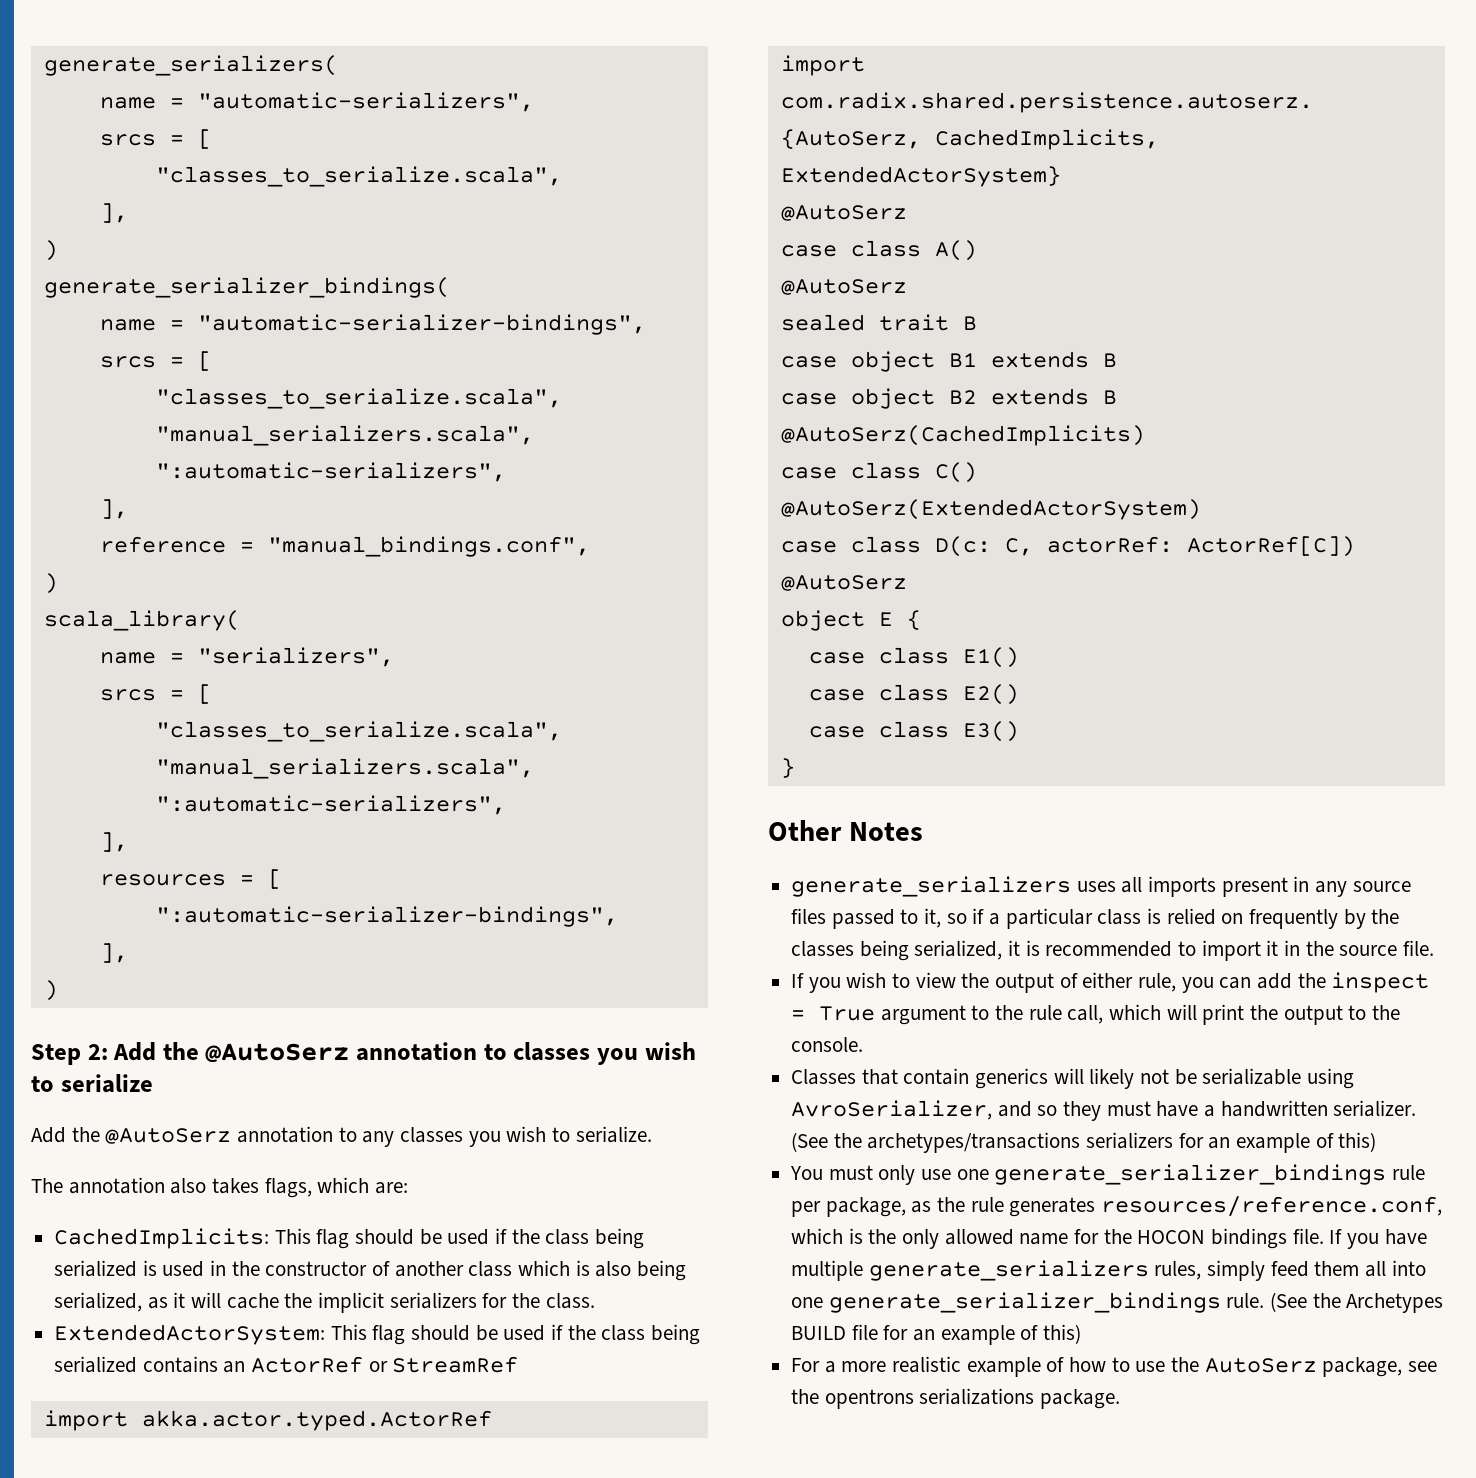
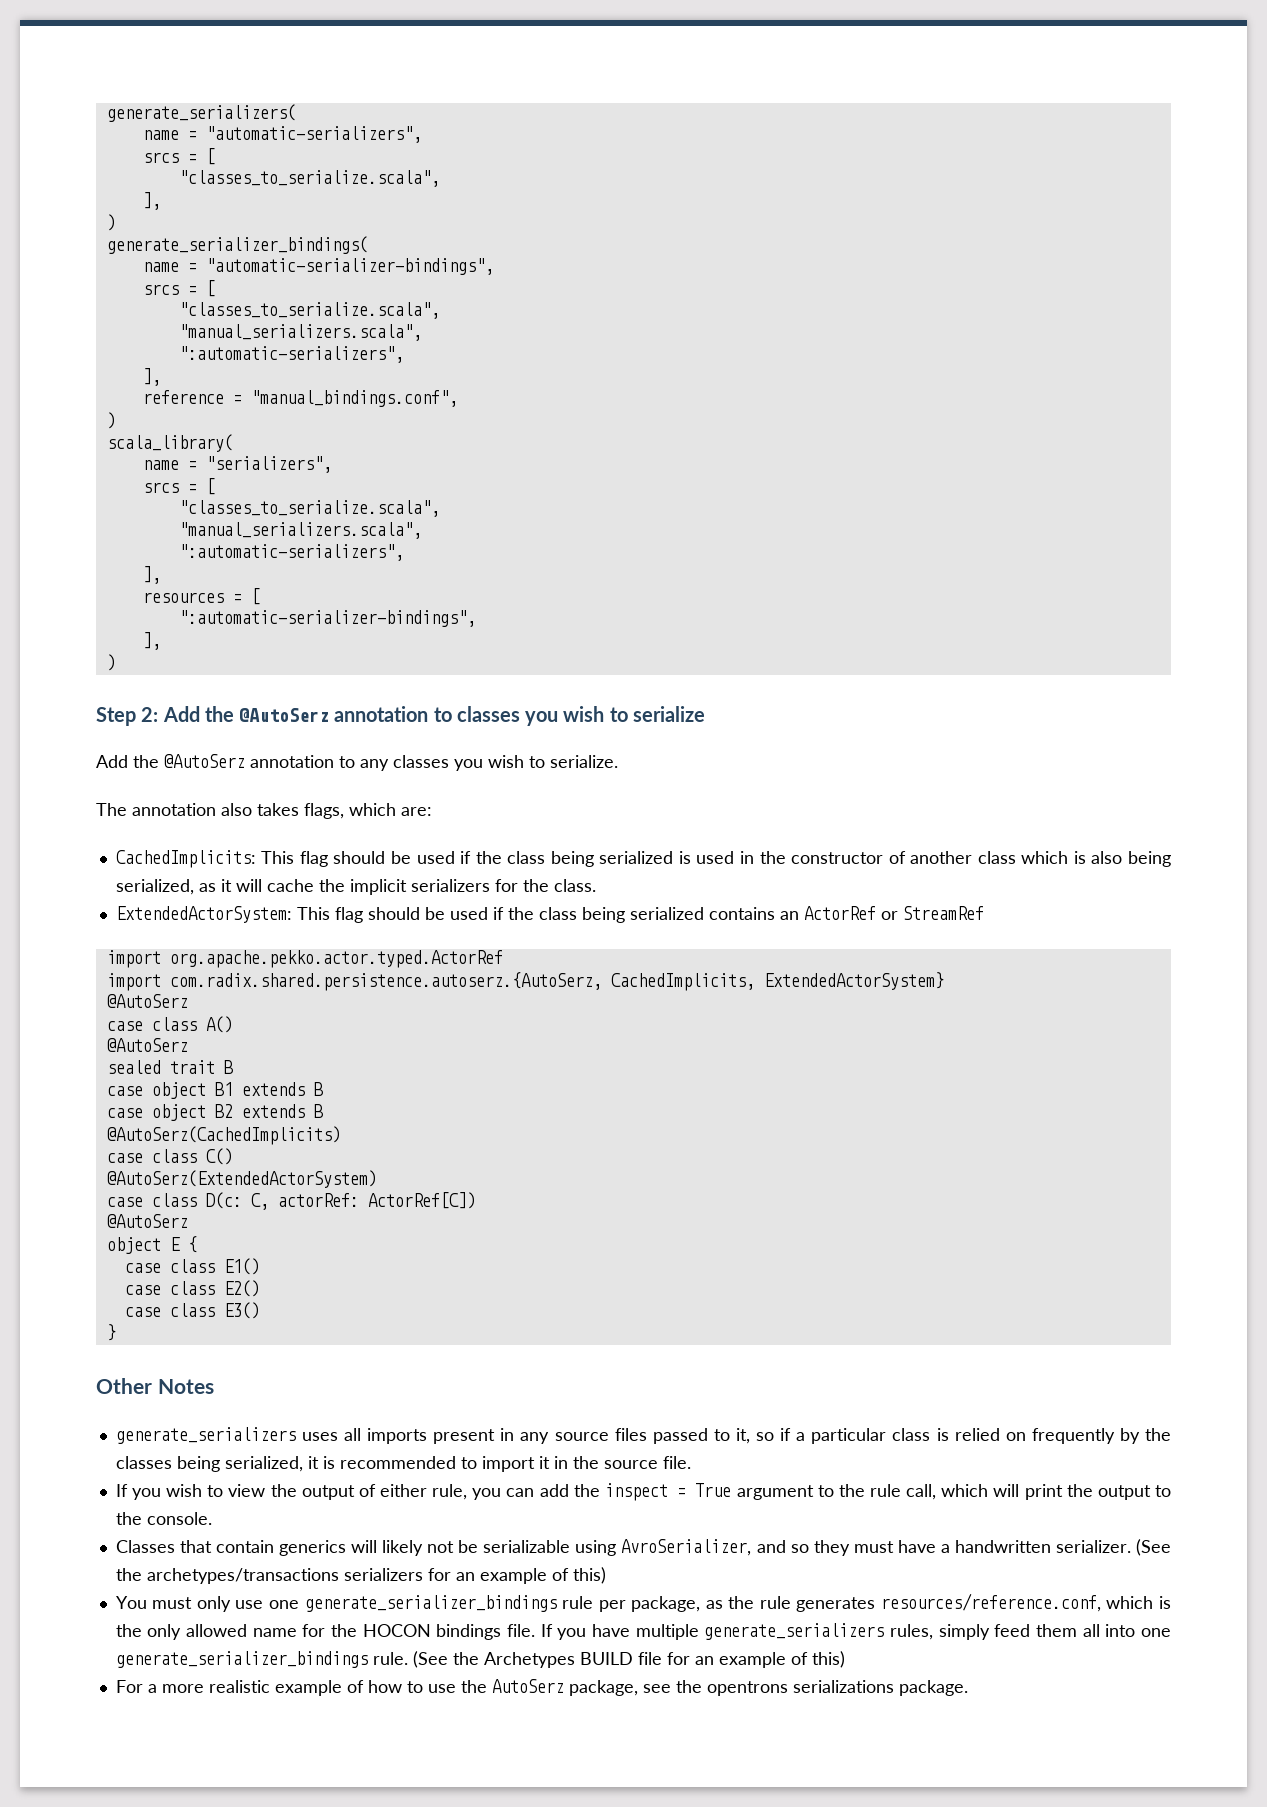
- import akka.actor.typed.ActorRef
+ import org.apache.pekko.actor.typed.ActorRef

